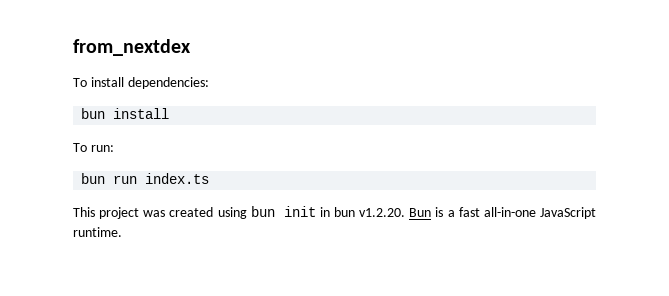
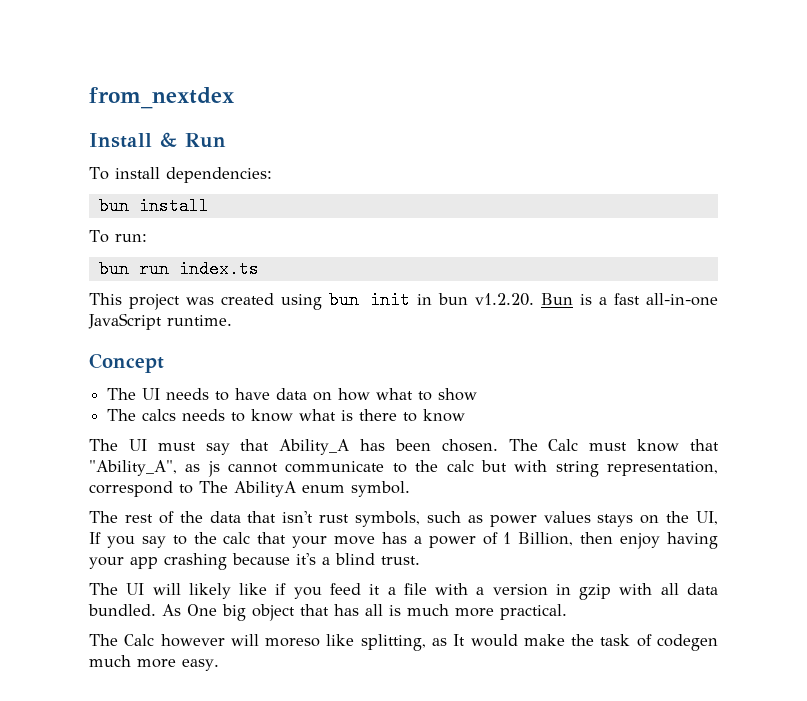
+ Install & Run
+ Concept
+ The UI needs to have data on how what to show
+ The calcs needs to know what is there to know
+ The UI must say that Ability_A has been chosen. The Calc must know that "Ability_A", as js cannot communicate to the calc but with string representation, correspond to The AbilityA enum symbol.
+ The rest of the data that isn't rust symbols, such as power values stays on the UI, If you say to the calc that your move has a power of 1 Billion, then enjoy having your app crashing because it's a blind trust.
+ The UI will likely like if you feed it a file with a version in gzip with all data bundled. As One big object that has all is much more practical.
+ The Calc however will moreso like splitting, as It would make the task of codegen much more easy.

